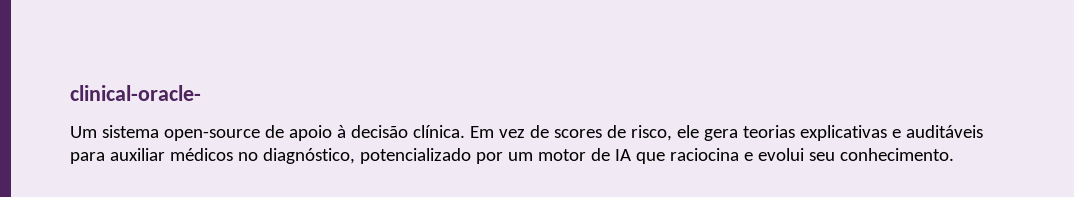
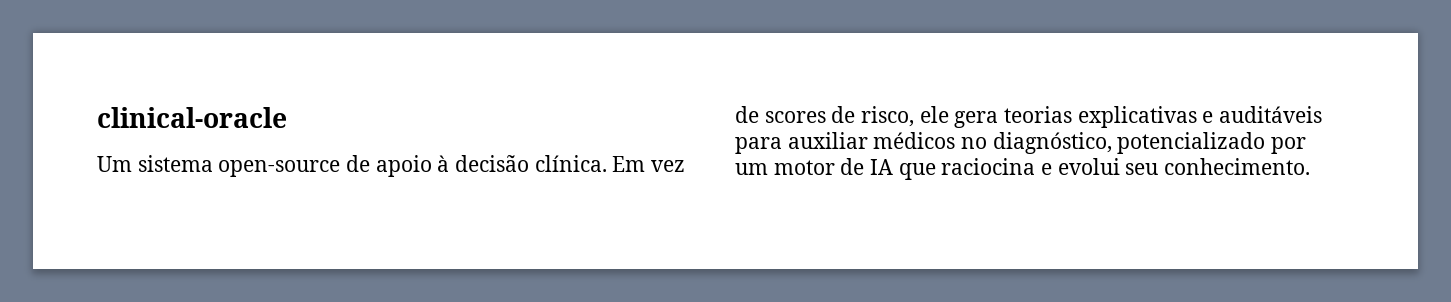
- clinical-oracle-
+ clinical-oracle

